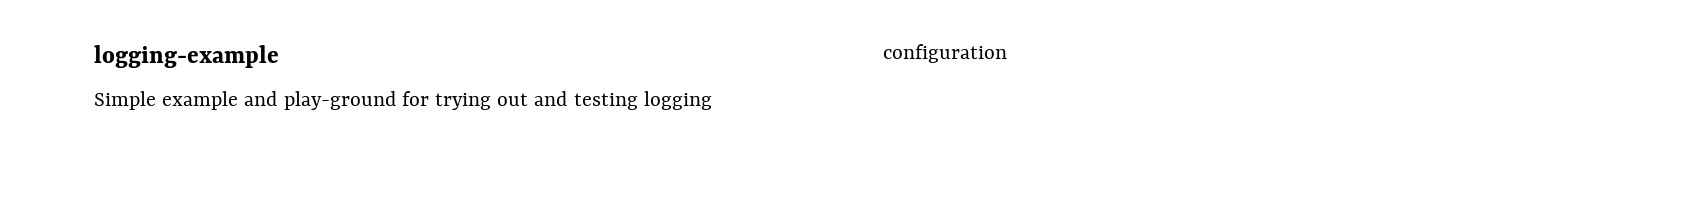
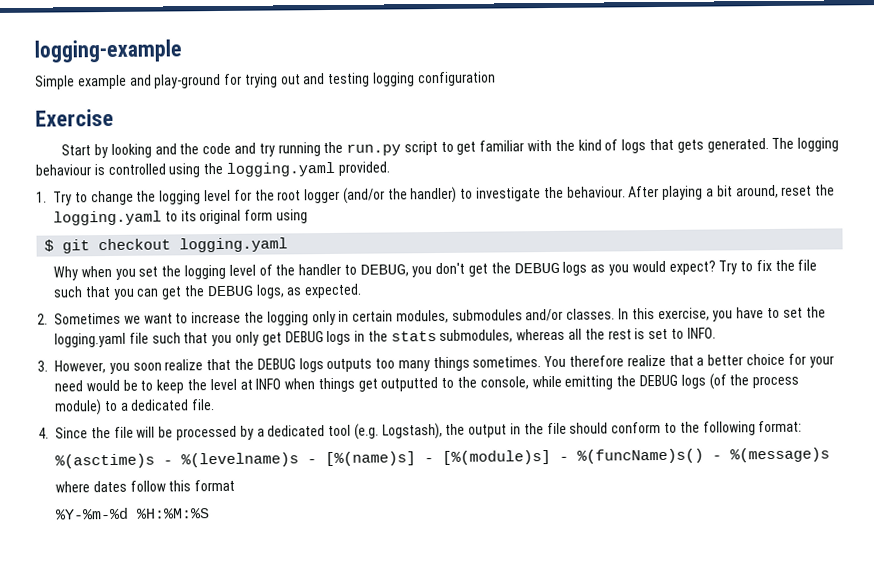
+ Exercise
+ Start by looking and the code and try running the run.py script to get familiar with the kind of logs that gets generated. The logging behaviour is controlled using the logging.yaml provided.
+ 1. Try to change the logging level for the root logger (and/or the handler) to investigate the behaviour. After playing a bit around, reset the logging.yaml to its original form using
+ $ git checkout logging.yaml
+ Why when you set the logging level of the handler to DEBUG, you don't get the DEBUG logs as you would expect? Try to fix the file such that you can get the DEBUG logs, as expected.
+ 2. Sometimes we want to increase the logging only in certain modules, submodules and/or classes. In this exercise, you have to set the logging.yaml file such that you only get DEBUG logs in the stats submodules, whereas all the rest is set to INFO.
+ 3. However, you soon realize that the DEBUG logs outputs too many things sometimes. You therefore realize that a better choice for your need would be to keep the level at INFO when things get outputted to the console, while emitting the DEBUG logs (of the process module) to a dedicated file.
+ 4. Since the file will be processed by a dedicated tool (e.g. Logstash), the output in the file should conform to the following format:
+ %(asctime)s - %(levelname)s - [%(name)s] - [%(module)s] - %(funcName)s() - %(message)s
+ where dates follow this format
+ %Y-%m-%d %H:%M:%S

